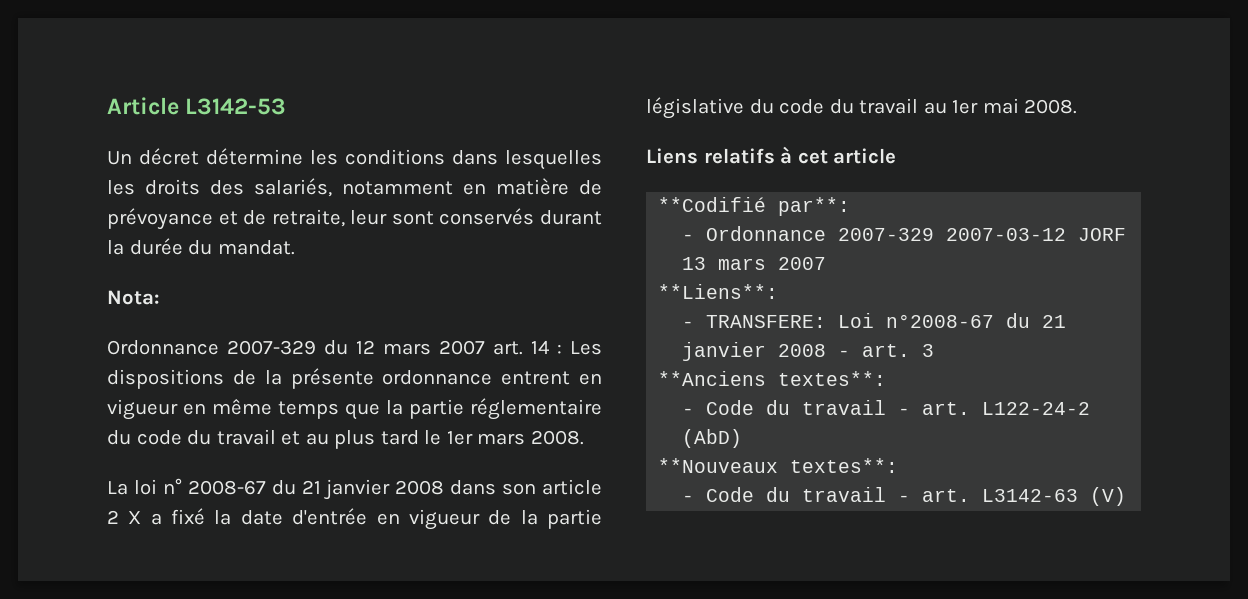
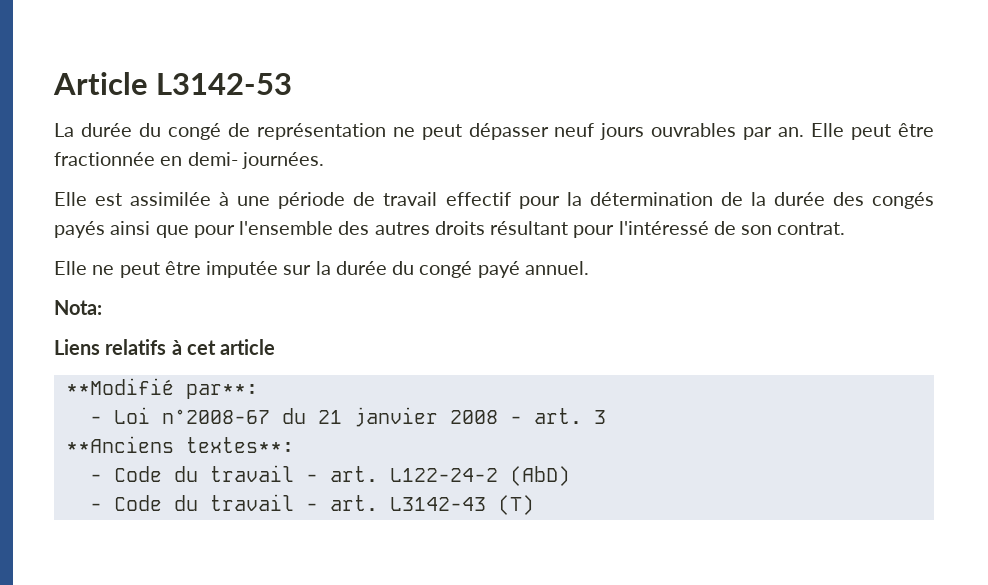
- Un décret détermine les conditions dans lesquelles les droits des salariés, notamment en matière de prévoyance et de retraite, leur sont conservés durant la durée du mandat.
+ La durée du congé de représentation ne peut dépasser neuf jours ouvrables par an. Elle peut être fractionnée en demi- journées.
+ Elle est assimilée à une période de travail effectif pour la détermination de la durée des congés payés ainsi que pour l'ensemble des autres droits résultant pour l'intéressé de son contrat.
+ Elle ne peut être imputée sur la durée du congé payé annuel.
  Nota:
- Ordonnance 2007-329 du 12 mars 2007 art. 14 : Les dispositions de la présente ordonnance entrent en vigueur en même temps que la partie réglementaire du code du travail et au plus tard le 1er mars 2008.
- La loi n° 2008-67 du 21 janvier 2008 dans son article 2 X a fixé la date d'entrée en vigueur de la partie législative du code du travail au 1er mai 2008.
- **Codifié par**:
+ **Modifié par**:
- - Ordonnance 2007-329 2007-03-12 JORF 13 mars 2007
- **Liens**:
- - TRANSFERE: Loi n°2008-67 du 21 janvier 2008 - art. 3
+ - Loi n°2008-67 du 21 janvier 2008 - art. 3
- **Nouveaux textes**:
- - Code du travail - art. L3142-63 (V)
+ - Code du travail - art. L3142-43 (T)

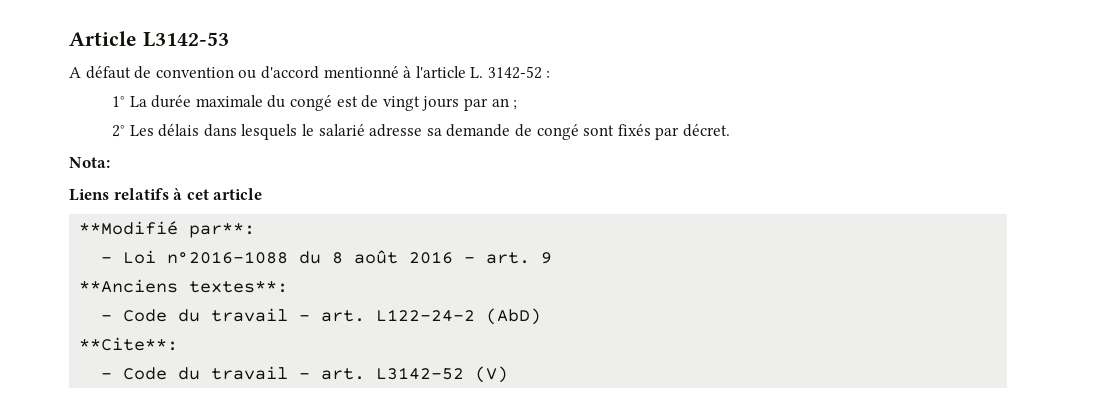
- La durée du congé de représentation ne peut dépasser neuf jours ouvrables par an. Elle peut être fractionnée en demi- journées.
- Elle est assimilée à une période de travail effectif pour la détermination de la durée des congés payés ainsi que pour l'ensemble des autres droits résultant pour l'intéressé de son contrat.
- Elle ne peut être imputée sur la durée du congé payé annuel.
+ A défaut de convention ou d'accord mentionné à l'article L. 3142-52 :
+ 1° La durée maximale du congé est de vingt jours par an ;
+ 2° Les délais dans lesquels le salarié adresse sa demande de congé sont fixés par décret.
- - Loi n°2008-67 du 21 janvier 2008 - art. 3
+ - Loi n°2016-1088 du 8 août 2016 - art. 9
- - Code du travail - art. L3142-43 (T)
+ **Cite**:
+ - Code du travail - art. L3142-52 (V)

